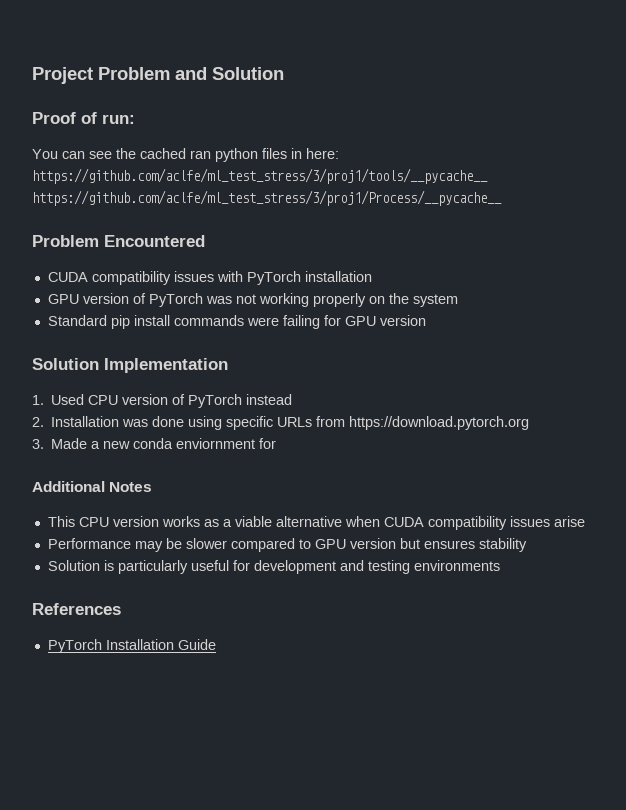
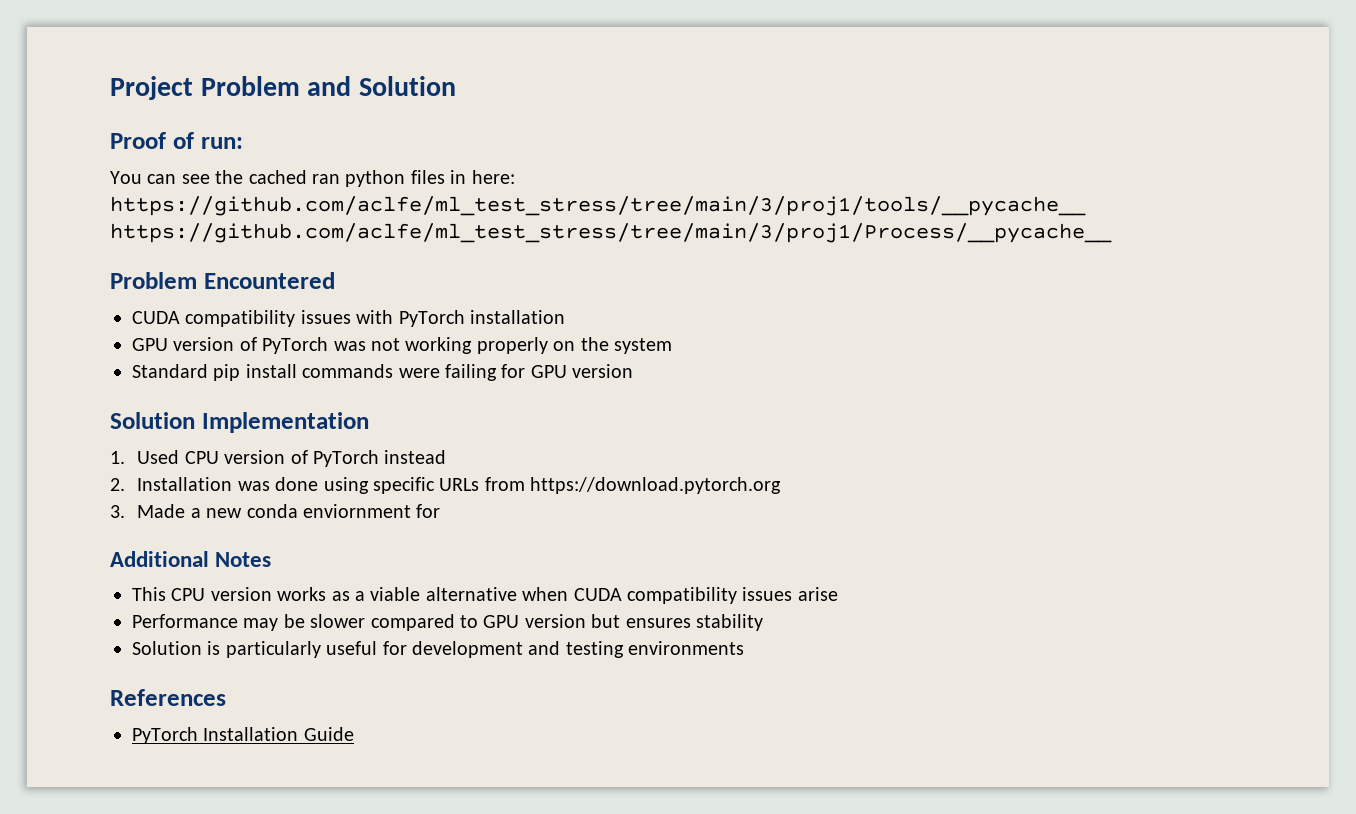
- You can see the cached ran python files in here: https://github.com/aclfe/ml_test_stress/3/proj1/tools/__pycache__ https://github.com/aclfe/ml_test_stress/3/proj1/Process/__pycache__
+ You can see the cached ran python files in here: https://github.com/aclfe/ml_test_stress/tree/main/3/proj1/tools/__pycache__ https://github.com/aclfe/ml_test_stress/tree/main/3/proj1/Process/__pycache__

